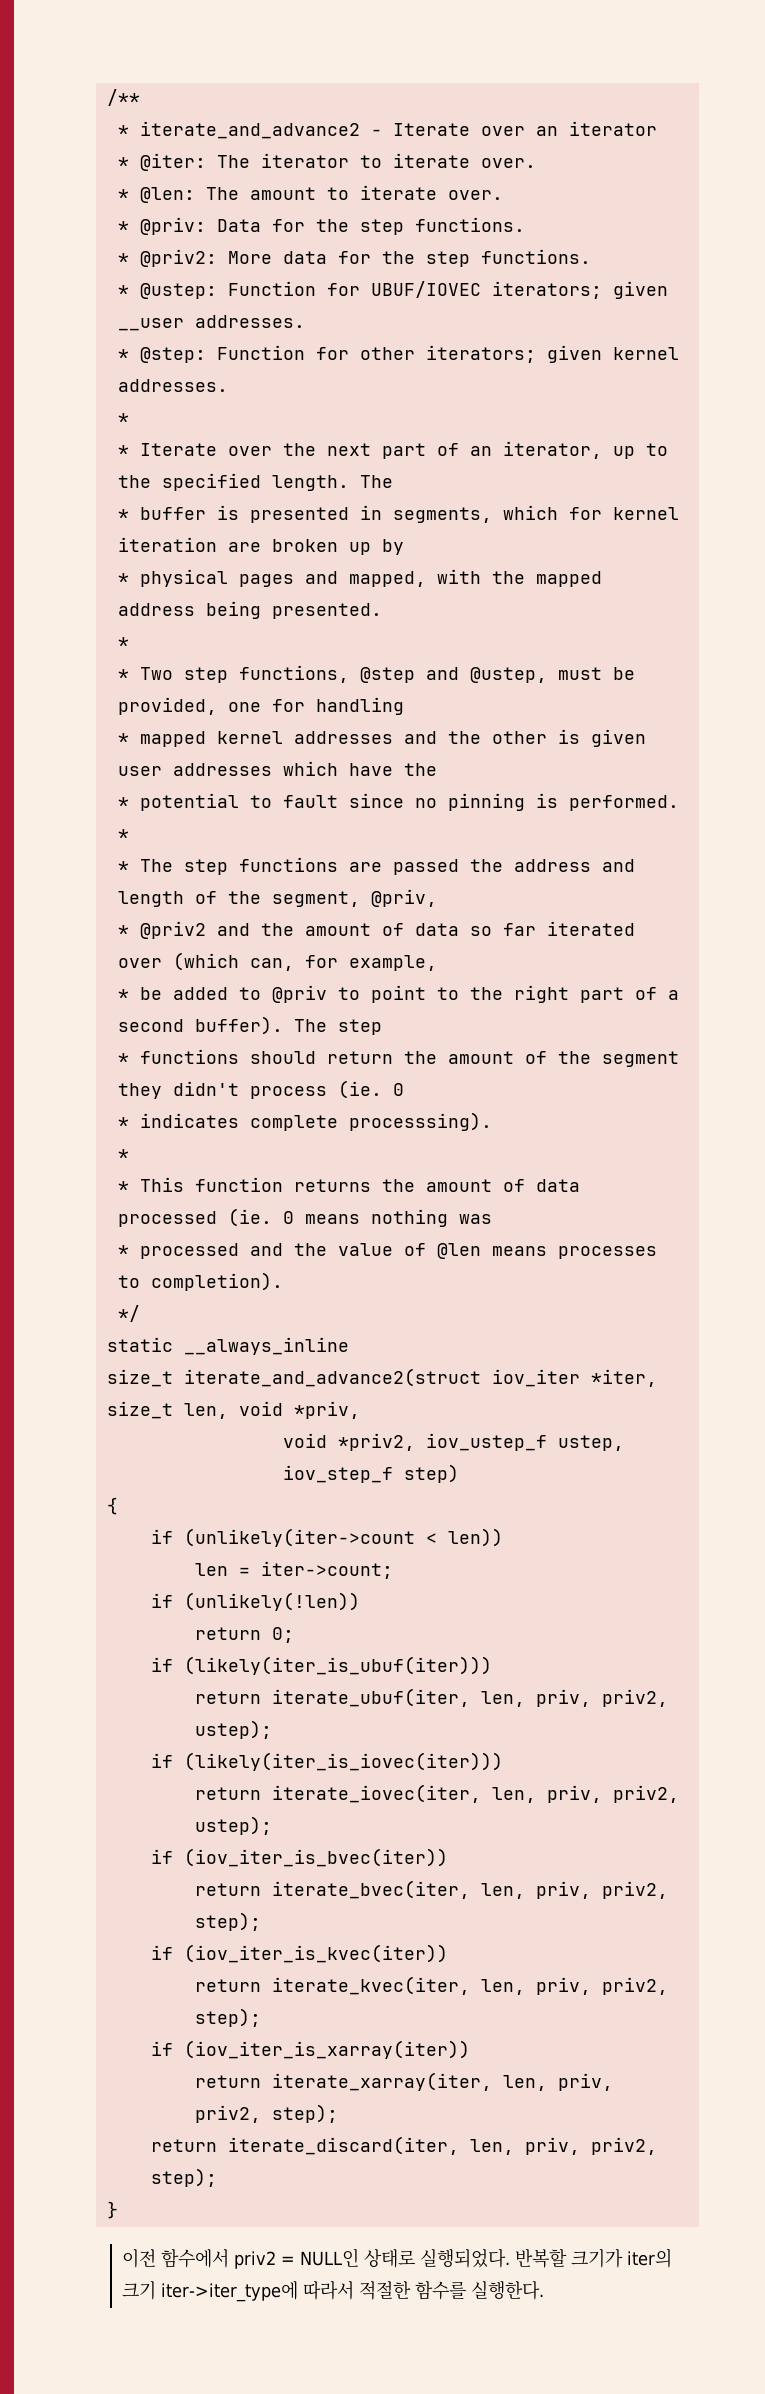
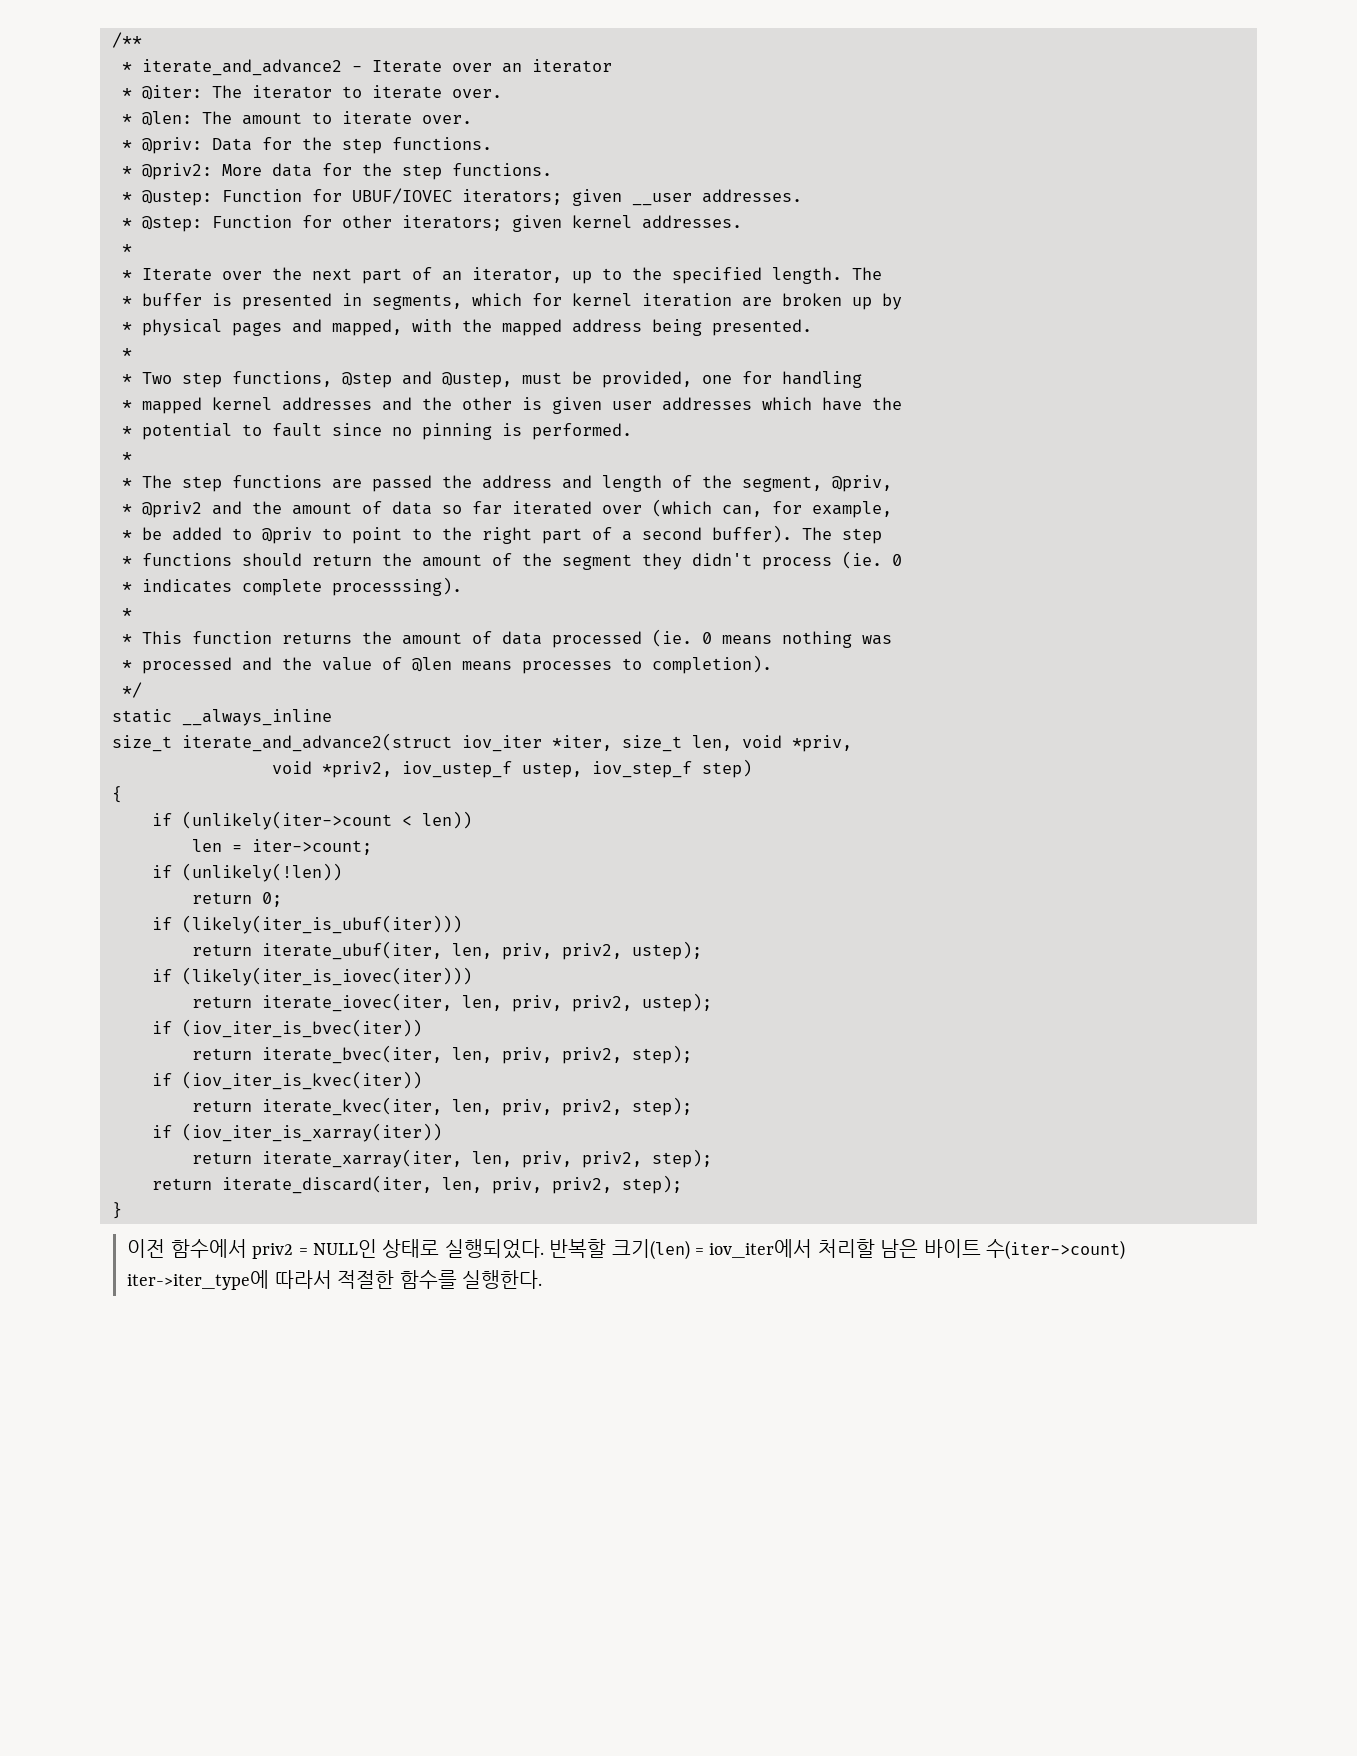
- 반복할 크기가 iter의 크기 iter->iter_type에 따라서 적절한 함수를 실행한다.
+ 반복할 크기(len) = iov_iter에서 처리할 남은 바이트 수(iter->count) iter->iter_type에 따라서 적절한 함수를 실행한다.

